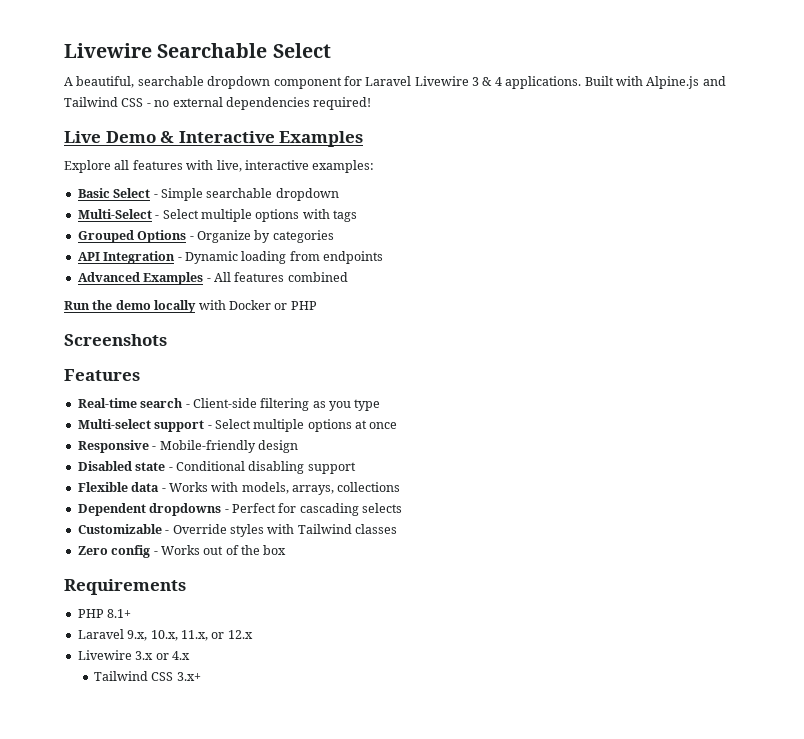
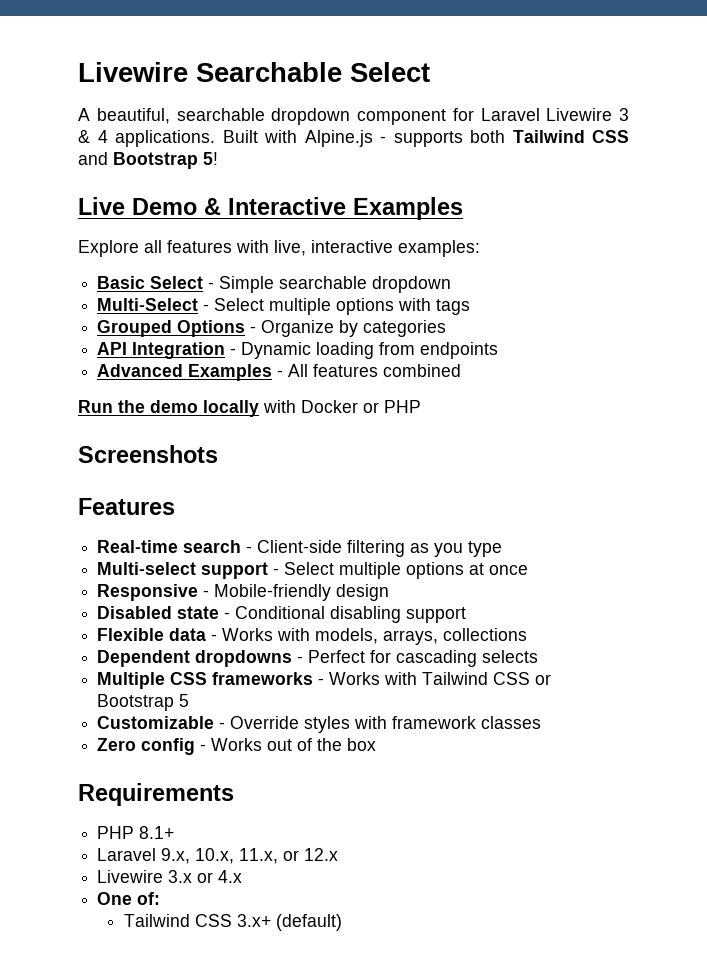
- Built with Alpine.js and Tailwind CSS - no external dependencies required!
+ Built with Alpine.js - supports both Tailwind CSS and Bootstrap 5!
+ Multiple CSS frameworks - Works with Tailwind CSS or Bootstrap 5
- Customizable - Override styles with Tailwind classes
+ Customizable - Override styles with framework classes
+ One of:
- Tailwind CSS 3.x+
+ Tailwind CSS 3.x+ (default)

